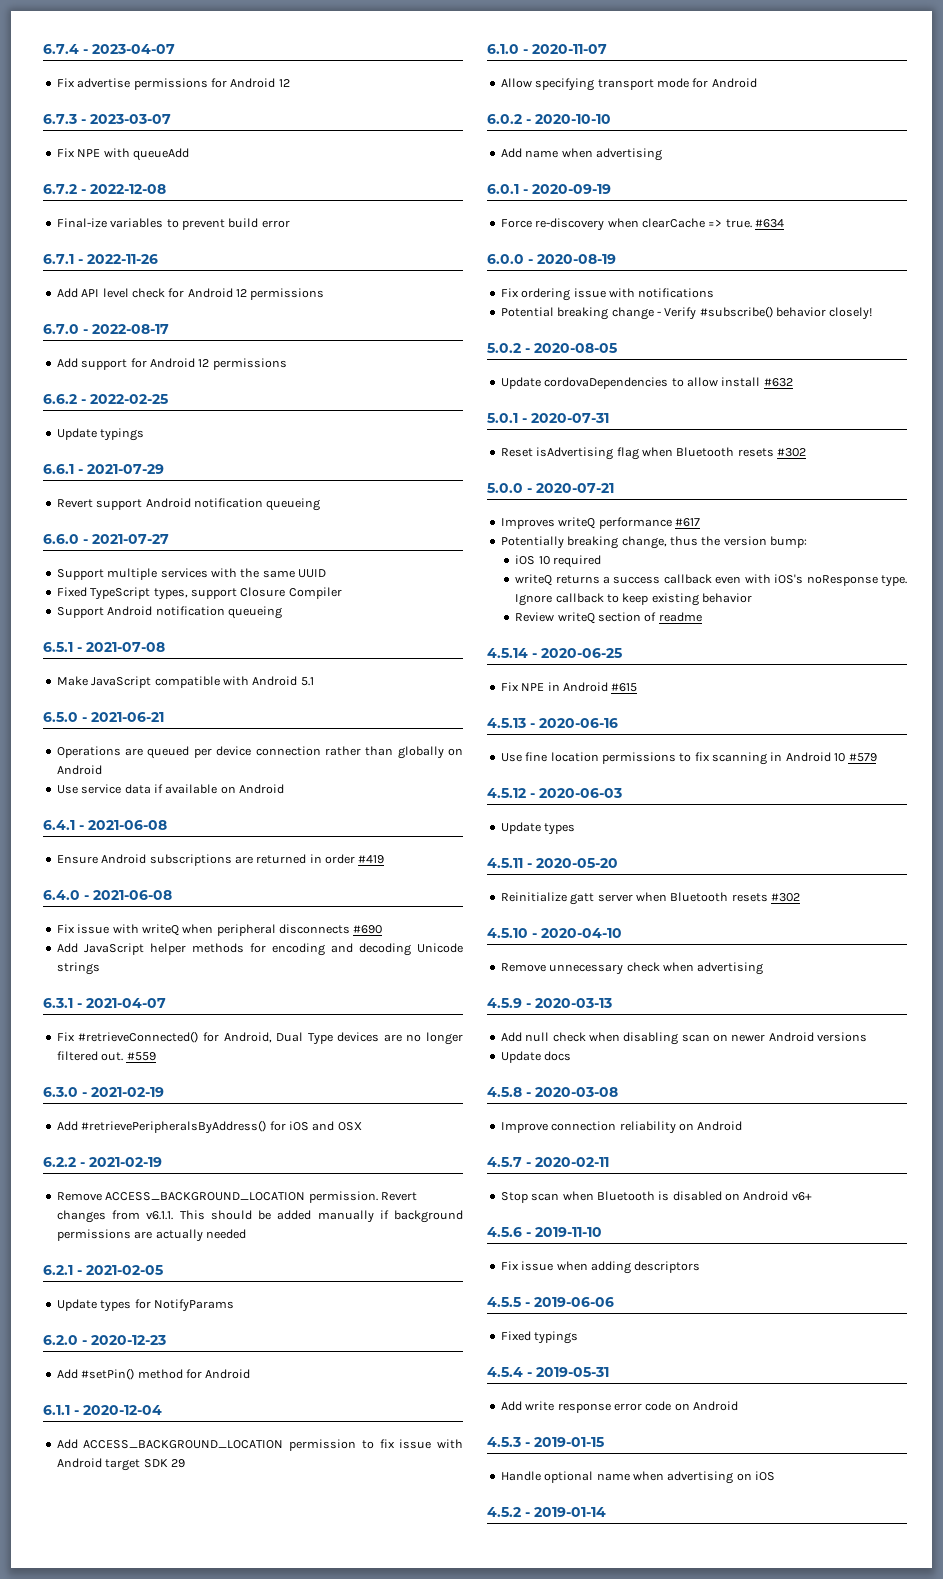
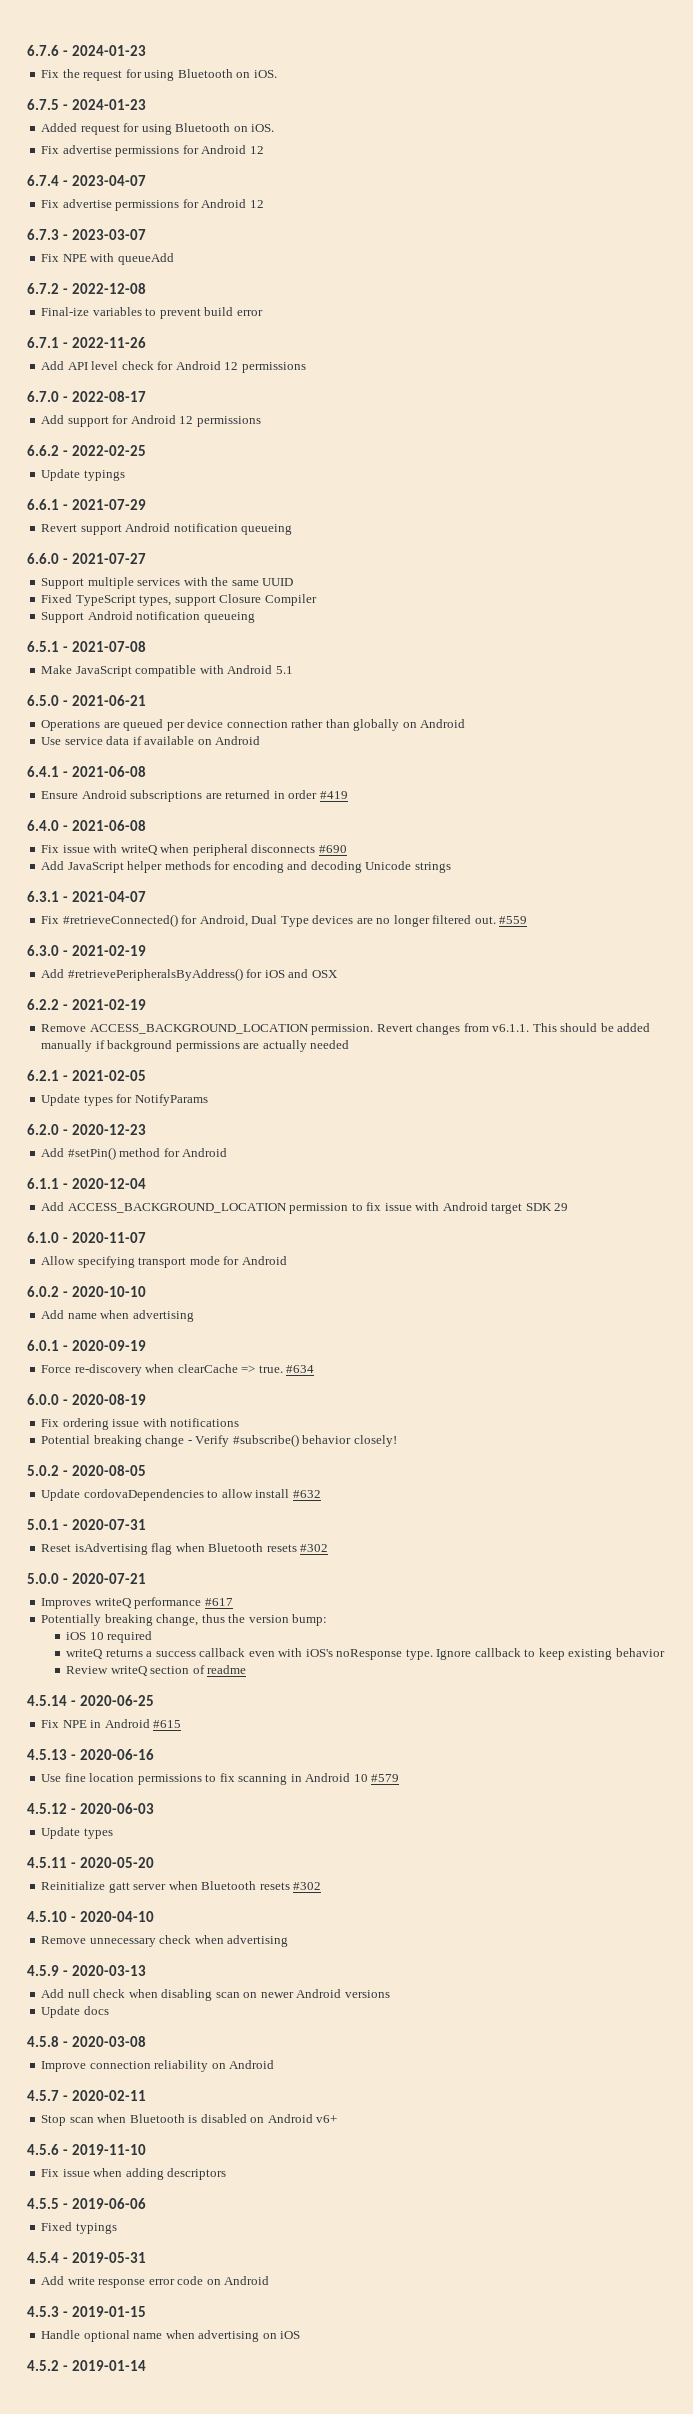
+ 6.7.6 - 2024-01-23
+ Fix the request for using Bluetooth on iOS.
+ 6.7.5 - 2024-01-23
+ Added request for using Bluetooth on iOS.
+ Fix advertise permissions for Android 12

